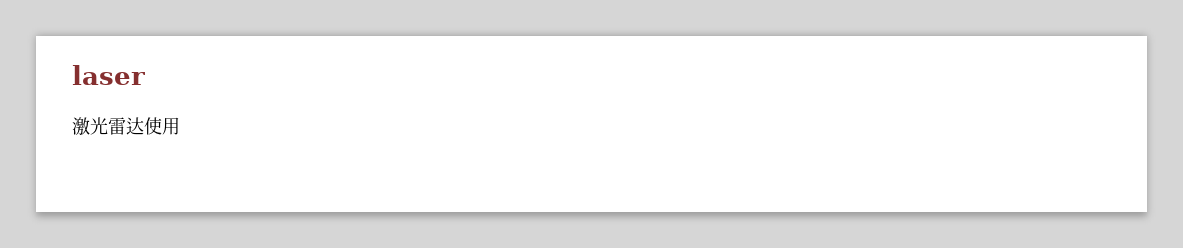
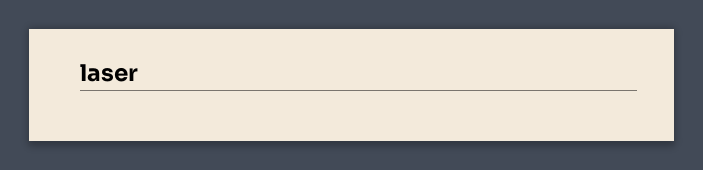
- 激光雷达使用

